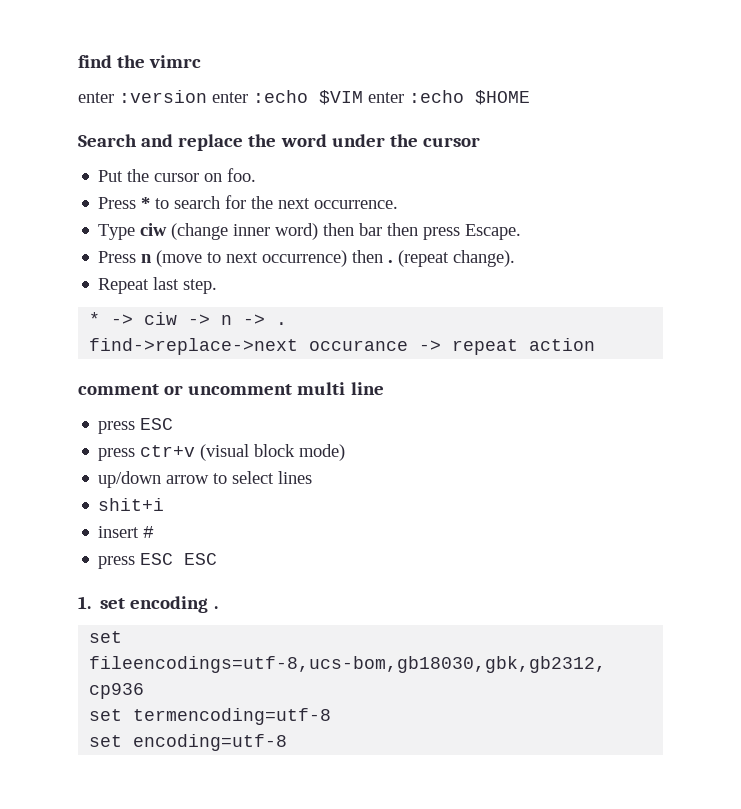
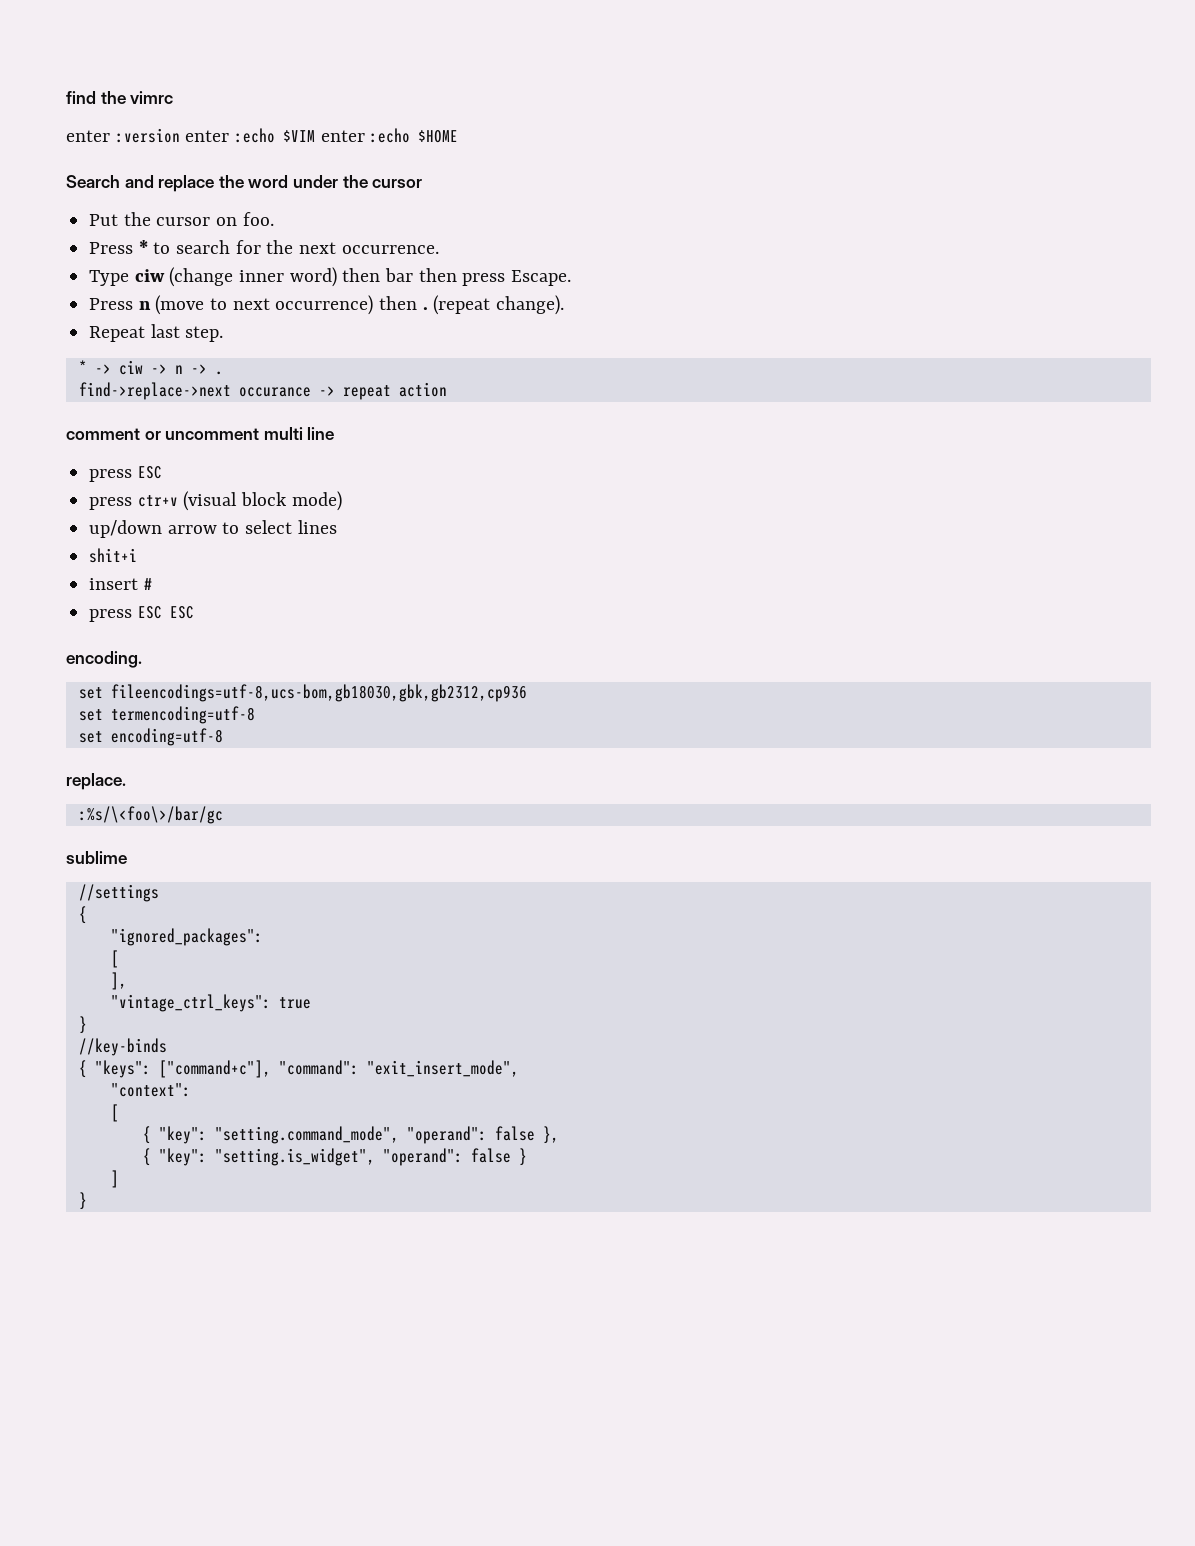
- 1. set encoding .
+ encoding.
+ replace.
+ :%s/\<foo\>/bar/gc
+ sublime
+ //settings
+ {
+ "ignored_packages":
+ [
+ ],
+ "vintage_ctrl_keys": true
+ }
+ //key-binds
+ { "keys": ["command+c"], "command": "exit_insert_mode",
+ "context":
+ [
+ { "key": "setting.command_mode", "operand": false },
+ { "key": "setting.is_widget", "operand": false }
+ ]
+ }

